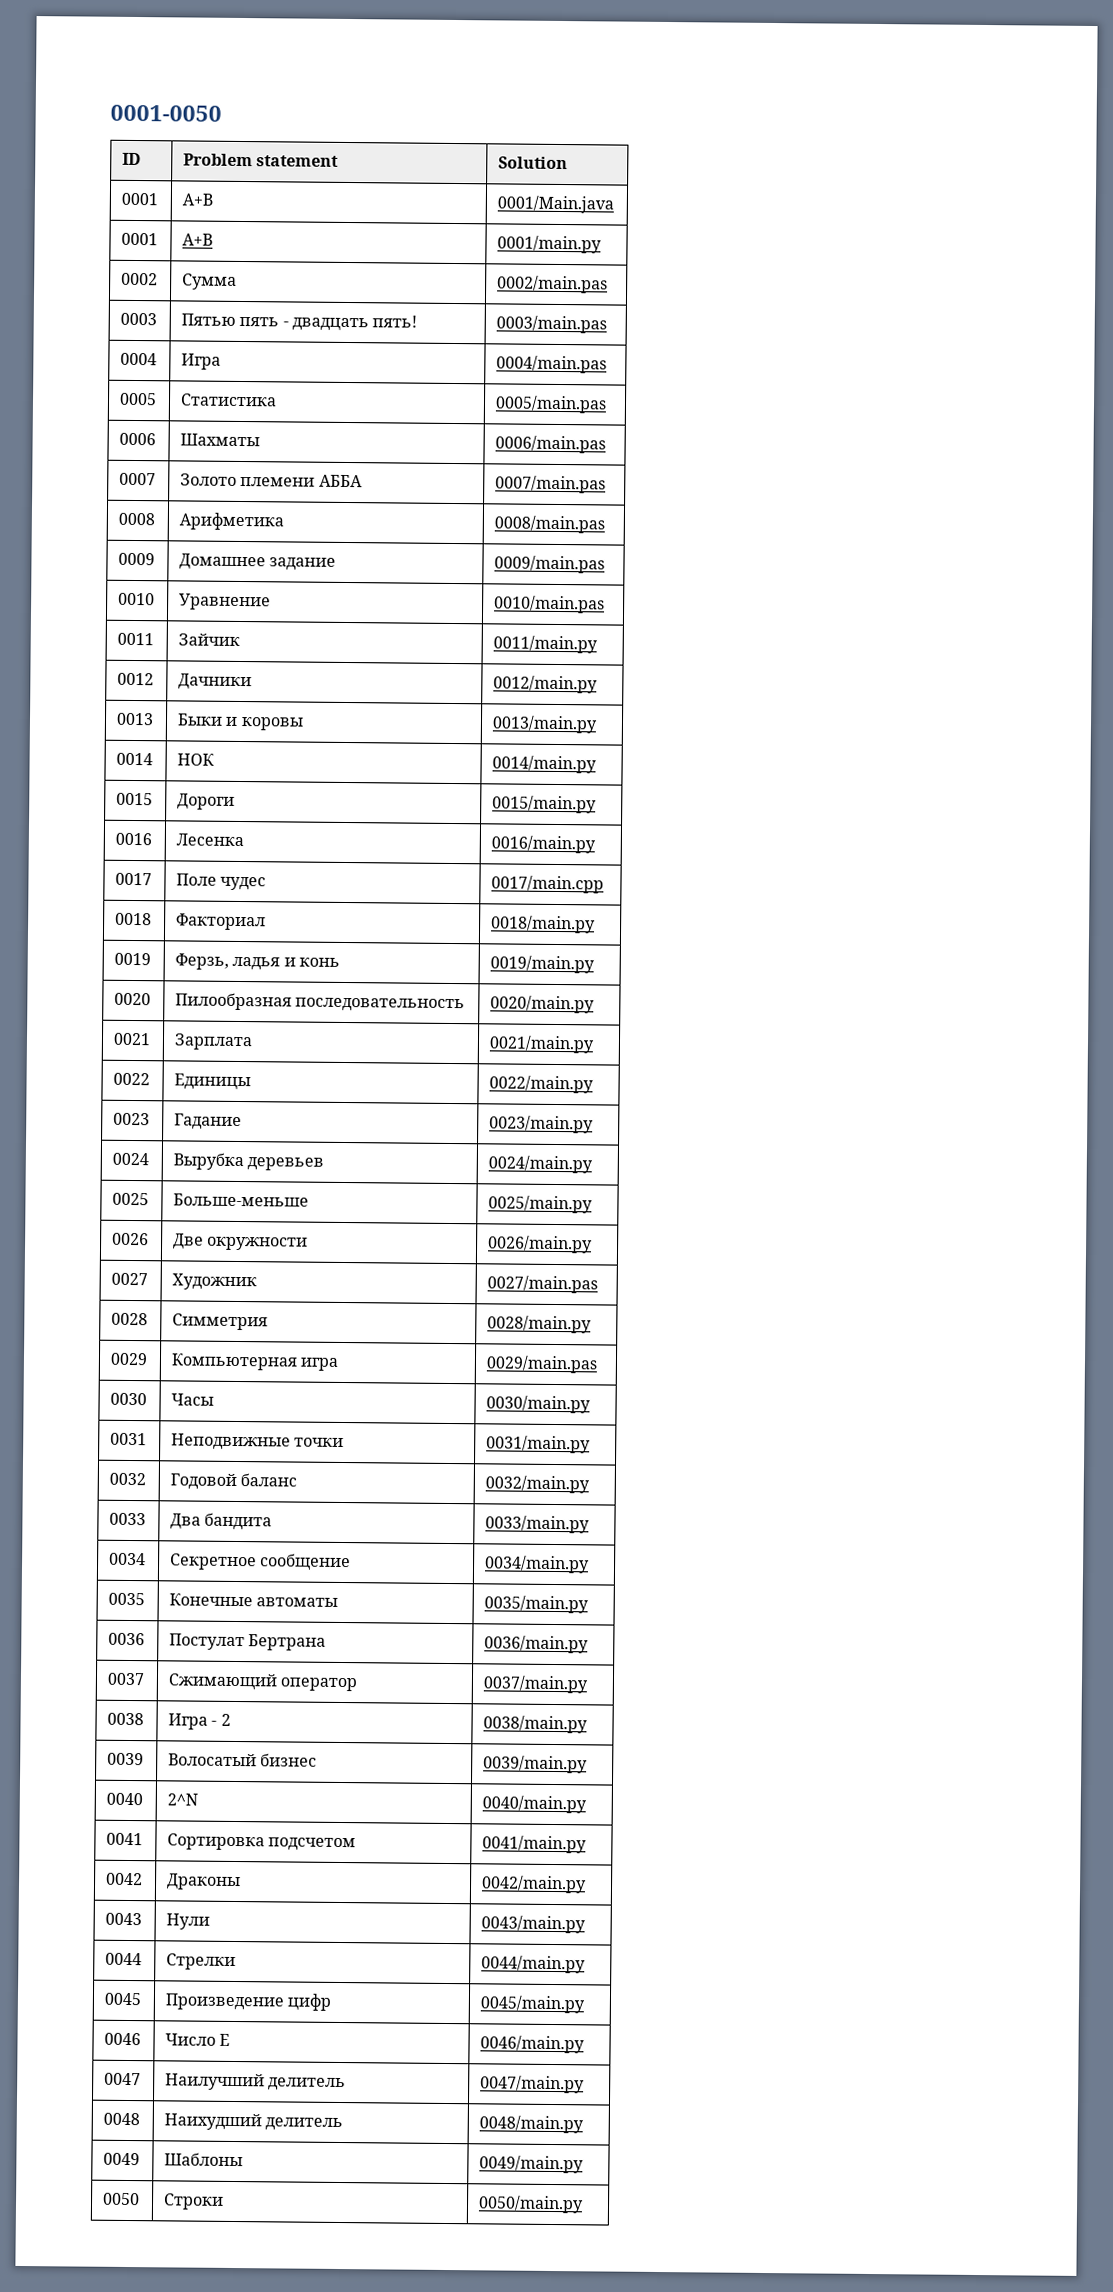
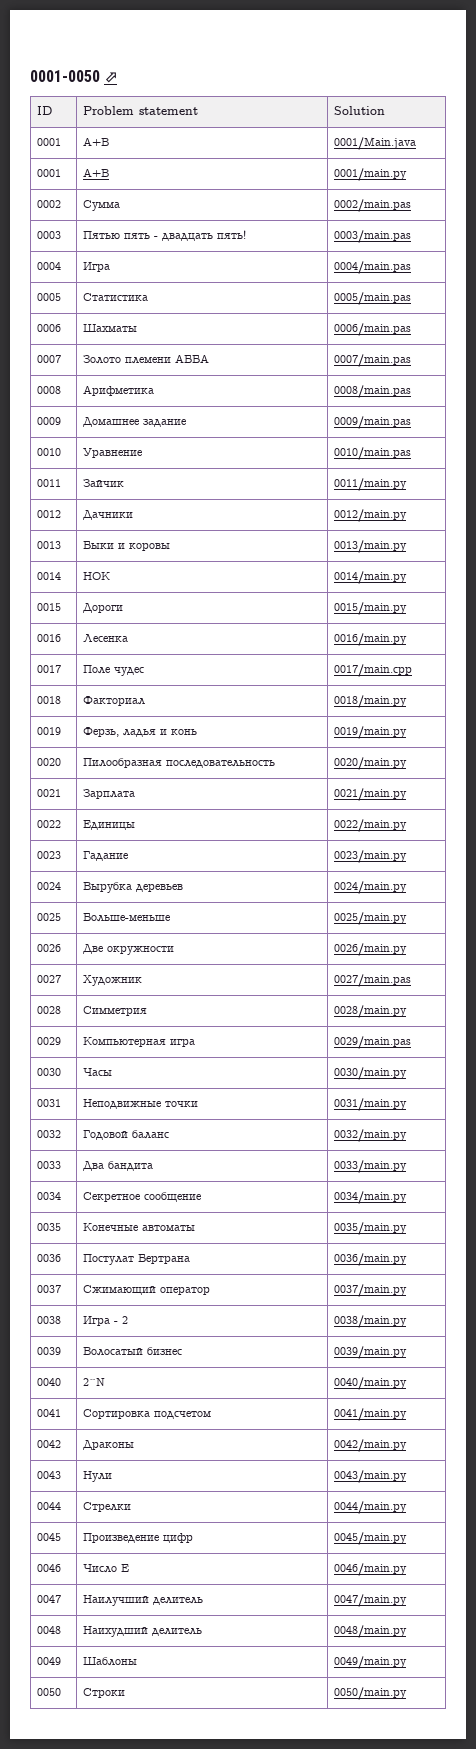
- 0001-0050
+ 0001-0050 ⬀

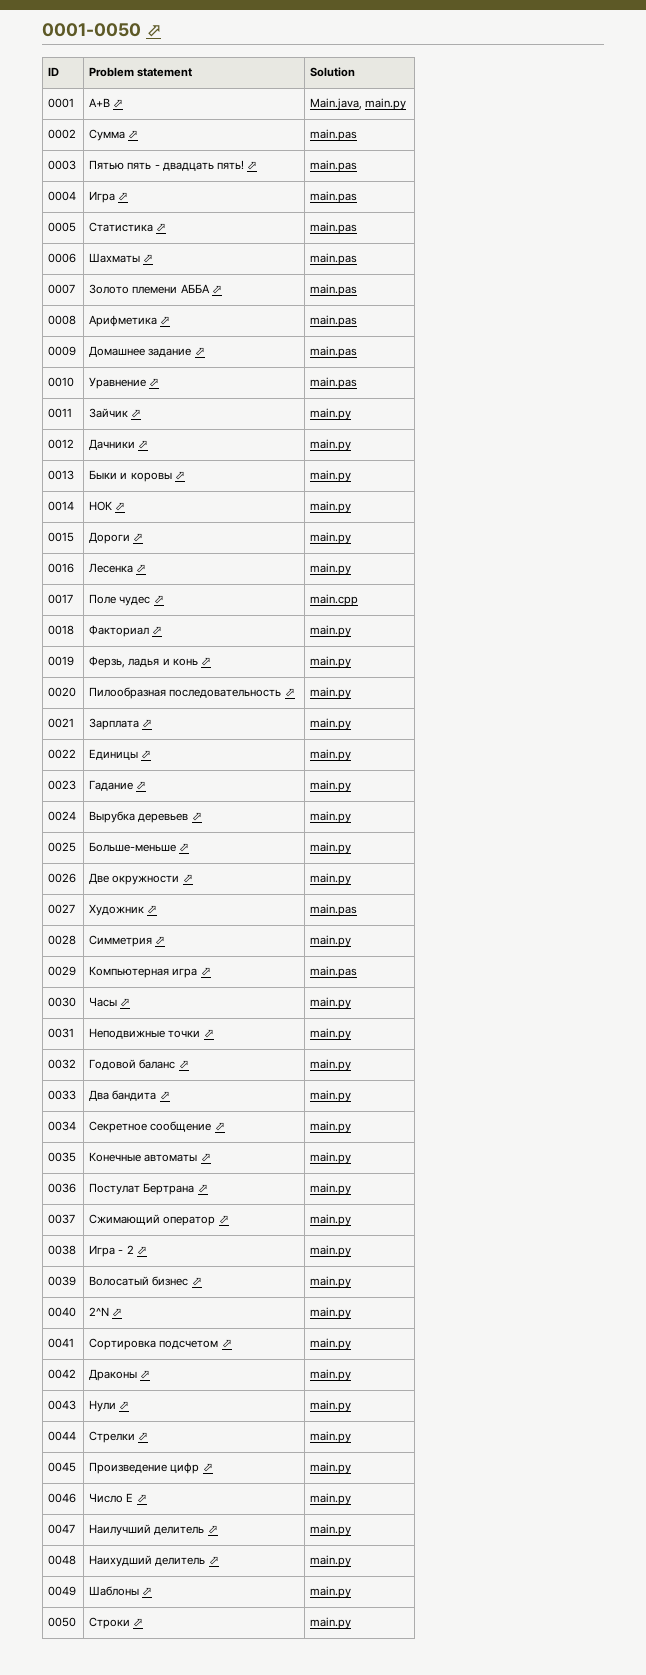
- 0001 | A+B | 0001/Main.java
- 0001 | A+B | 0001/main.py
+ 0001 | A+B ⬀ | Main.java, main.py
- 0002 | Сумма | 0002/main.pas
+ 0002 | Сумма ⬀ | main.pas
- 0003 | Пятью пять - двадцать пять! | 0003/main.pas
+ 0003 | Пятью пять - двадцать пять! ⬀ | main.pas
- 0004 | Игра | 0004/main.pas
+ 0004 | Игра ⬀ | main.pas
- 0005 | Статистика | 0005/main.pas
+ 0005 | Статистика ⬀ | main.pas
- 0006 | Шахматы | 0006/main.pas
+ 0006 | Шахматы ⬀ | main.pas
- 0007 | Золото племени АББА | 0007/main.pas
+ 0007 | Золото племени АББА ⬀ | main.pas
- 0008 | Арифметика | 0008/main.pas
+ 0008 | Арифметика ⬀ | main.pas
- 0009 | Домашнее задание | 0009/main.pas
+ 0009 | Домашнее задание ⬀ | main.pas
- 0010 | Уравнение | 0010/main.pas
+ 0010 | Уравнение ⬀ | main.pas
- 0011 | Зайчик | 0011/main.py
+ 0011 | Зайчик ⬀ | main.py
- 0012 | Дачники | 0012/main.py
+ 0012 | Дачники ⬀ | main.py
- 0013 | Быки и коровы | 0013/main.py
+ 0013 | Быки и коровы ⬀ | main.py
- 0014 | НОК | 0014/main.py
+ 0014 | НОК ⬀ | main.py
- 0015 | Дороги | 0015/main.py
+ 0015 | Дороги ⬀ | main.py
- 0016 | Лесенка | 0016/main.py
+ 0016 | Лесенка ⬀ | main.py
- 0017 | Поле чудес | 0017/main.cpp
+ 0017 | Поле чудес ⬀ | main.cpp
- 0018 | Факториал | 0018/main.py
+ 0018 | Факториал ⬀ | main.py
- 0019 | Ферзь, ладья и конь | 0019/main.py
+ 0019 | Ферзь, ладья и конь ⬀ | main.py
- 0020 | Пилообразная последовательность | 0020/main.py
+ 0020 | Пилообразная последовательность ⬀ | main.py
- 0021 | Зарплата | 0021/main.py
+ 0021 | Зарплата ⬀ | main.py
- 0022 | Единицы | 0022/main.py
+ 0022 | Единицы ⬀ | main.py
- 0023 | Гадание | 0023/main.py
+ 0023 | Гадание ⬀ | main.py
- 0024 | Вырубка деревьев | 0024/main.py
+ 0024 | Вырубка деревьев ⬀ | main.py
- 0025 | Больше-меньше | 0025/main.py
+ 0025 | Больше-меньше ⬀ | main.py
- 0026 | Две окружности | 0026/main.py
+ 0026 | Две окружности ⬀ | main.py
- 0027 | Художник | 0027/main.pas
+ 0027 | Художник ⬀ | main.pas
- 0028 | Симметрия | 0028/main.py
+ 0028 | Симметрия ⬀ | main.py
- 0029 | Компьютерная игра | 0029/main.pas
+ 0029 | Компьютерная игра ⬀ | main.pas
- 0030 | Часы | 0030/main.py
+ 0030 | Часы ⬀ | main.py
- 0031 | Неподвижные точки | 0031/main.py
+ 0031 | Неподвижные точки ⬀ | main.py
- 0032 | Годовой баланс | 0032/main.py
+ 0032 | Годовой баланс ⬀ | main.py
- 0033 | Два бандита | 0033/main.py
+ 0033 | Два бандита ⬀ | main.py
- 0034 | Секретное сообщение | 0034/main.py
+ 0034 | Секретное сообщение ⬀ | main.py
- 0035 | Конечные автоматы | 0035/main.py
+ 0035 | Конечные автоматы ⬀ | main.py
- 0036 | Постулат Бертрана | 0036/main.py
+ 0036 | Постулат Бертрана ⬀ | main.py
- 0037 | Сжимающий оператор | 0037/main.py
+ 0037 | Сжимающий оператор ⬀ | main.py
- 0038 | Игра - 2 | 0038/main.py
+ 0038 | Игра - 2 ⬀ | main.py
- 0039 | Волосатый бизнес | 0039/main.py
+ 0039 | Волосатый бизнес ⬀ | main.py
- 0040 | 2^N | 0040/main.py
+ 0040 | 2^N ⬀ | main.py
- 0041 | Сортировка подсчетом | 0041/main.py
+ 0041 | Сортировка подсчетом ⬀ | main.py
- 0042 | Драконы | 0042/main.py
+ 0042 | Драконы ⬀ | main.py
- 0043 | Нули | 0043/main.py
+ 0043 | Нули ⬀ | main.py
- 0044 | Стрелки | 0044/main.py
+ 0044 | Стрелки ⬀ | main.py
- 0045 | Произведение цифр | 0045/main.py
+ 0045 | Произведение цифр ⬀ | main.py
- 0046 | Число E | 0046/main.py
+ 0046 | Число E ⬀ | main.py
- 0047 | Наилучший делитель | 0047/main.py
+ 0047 | Наилучший делитель ⬀ | main.py
- 0048 | Наихудший делитель | 0048/main.py
+ 0048 | Наихудший делитель ⬀ | main.py
- 0049 | Шаблоны | 0049/main.py
+ 0049 | Шаблоны ⬀ | main.py
- 0050 | Строки | 0050/main.py
+ 0050 | Строки ⬀ | main.py

